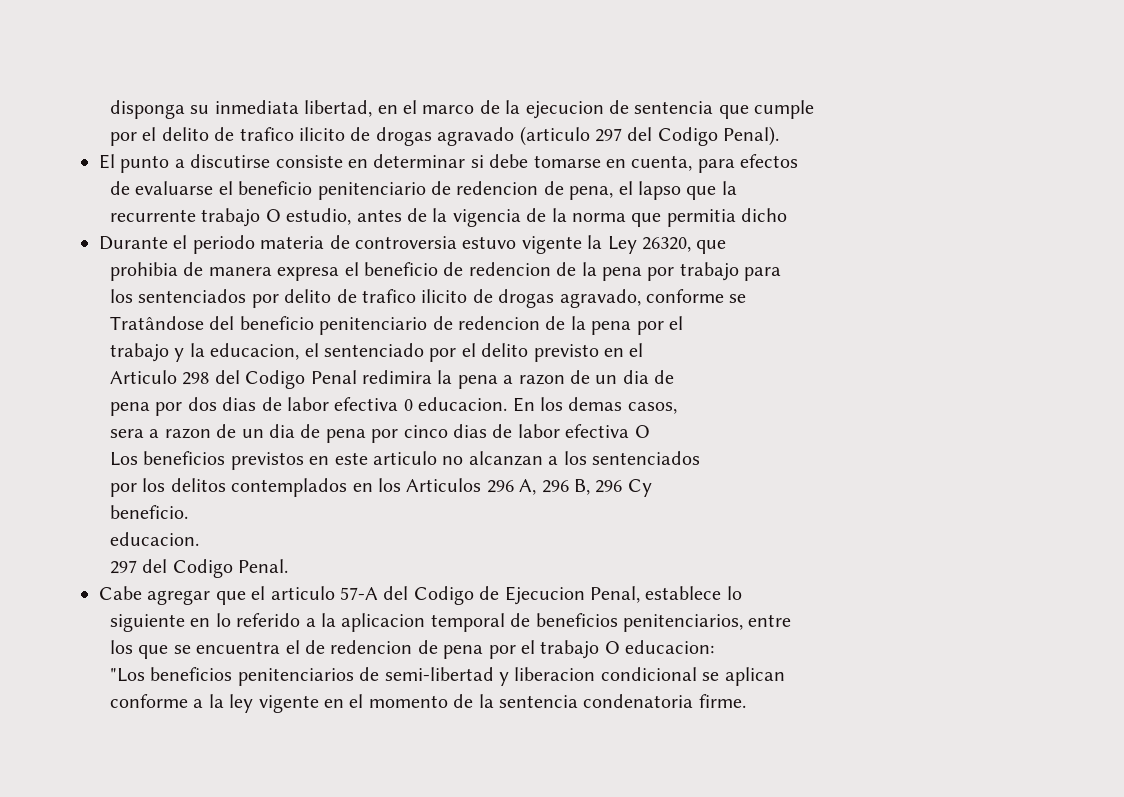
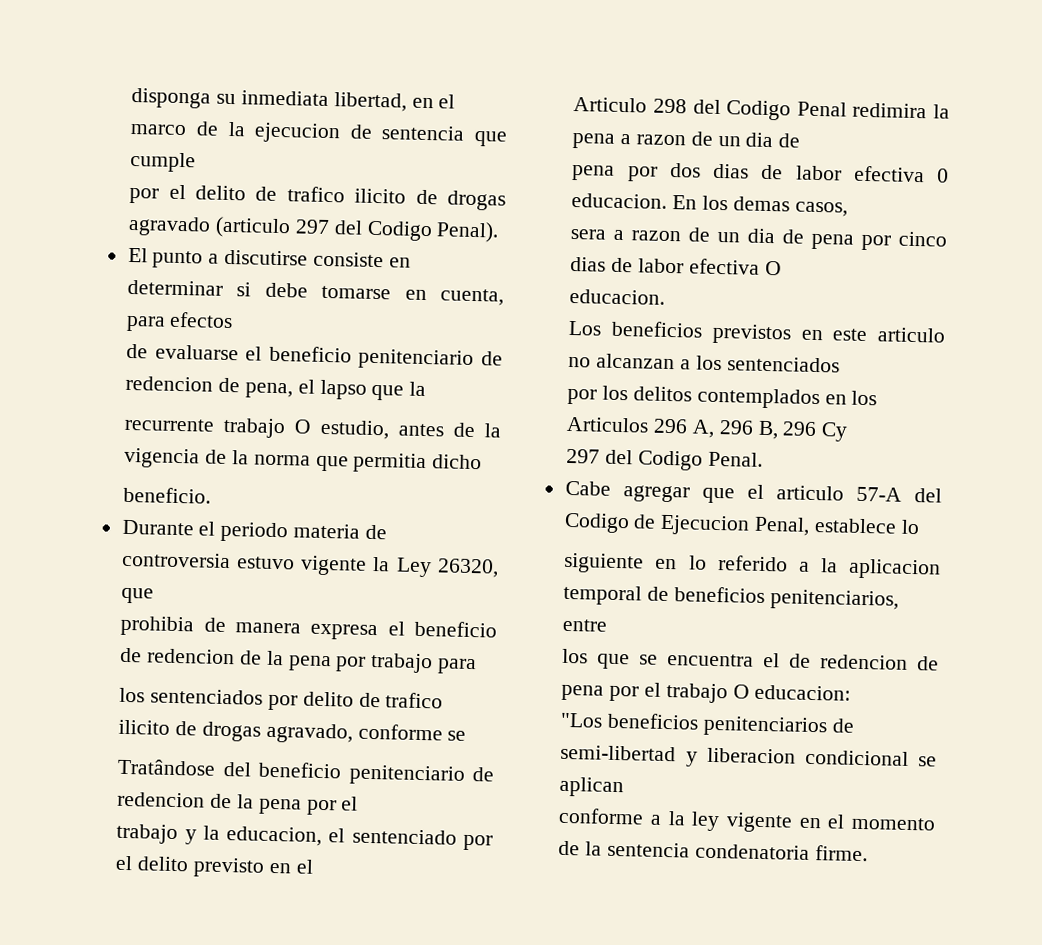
+ beneficio.
  sera a razon de un dia de pena por cinco dias de labor efectiva O
+ educacion.
- beneficio.
- educacion.

